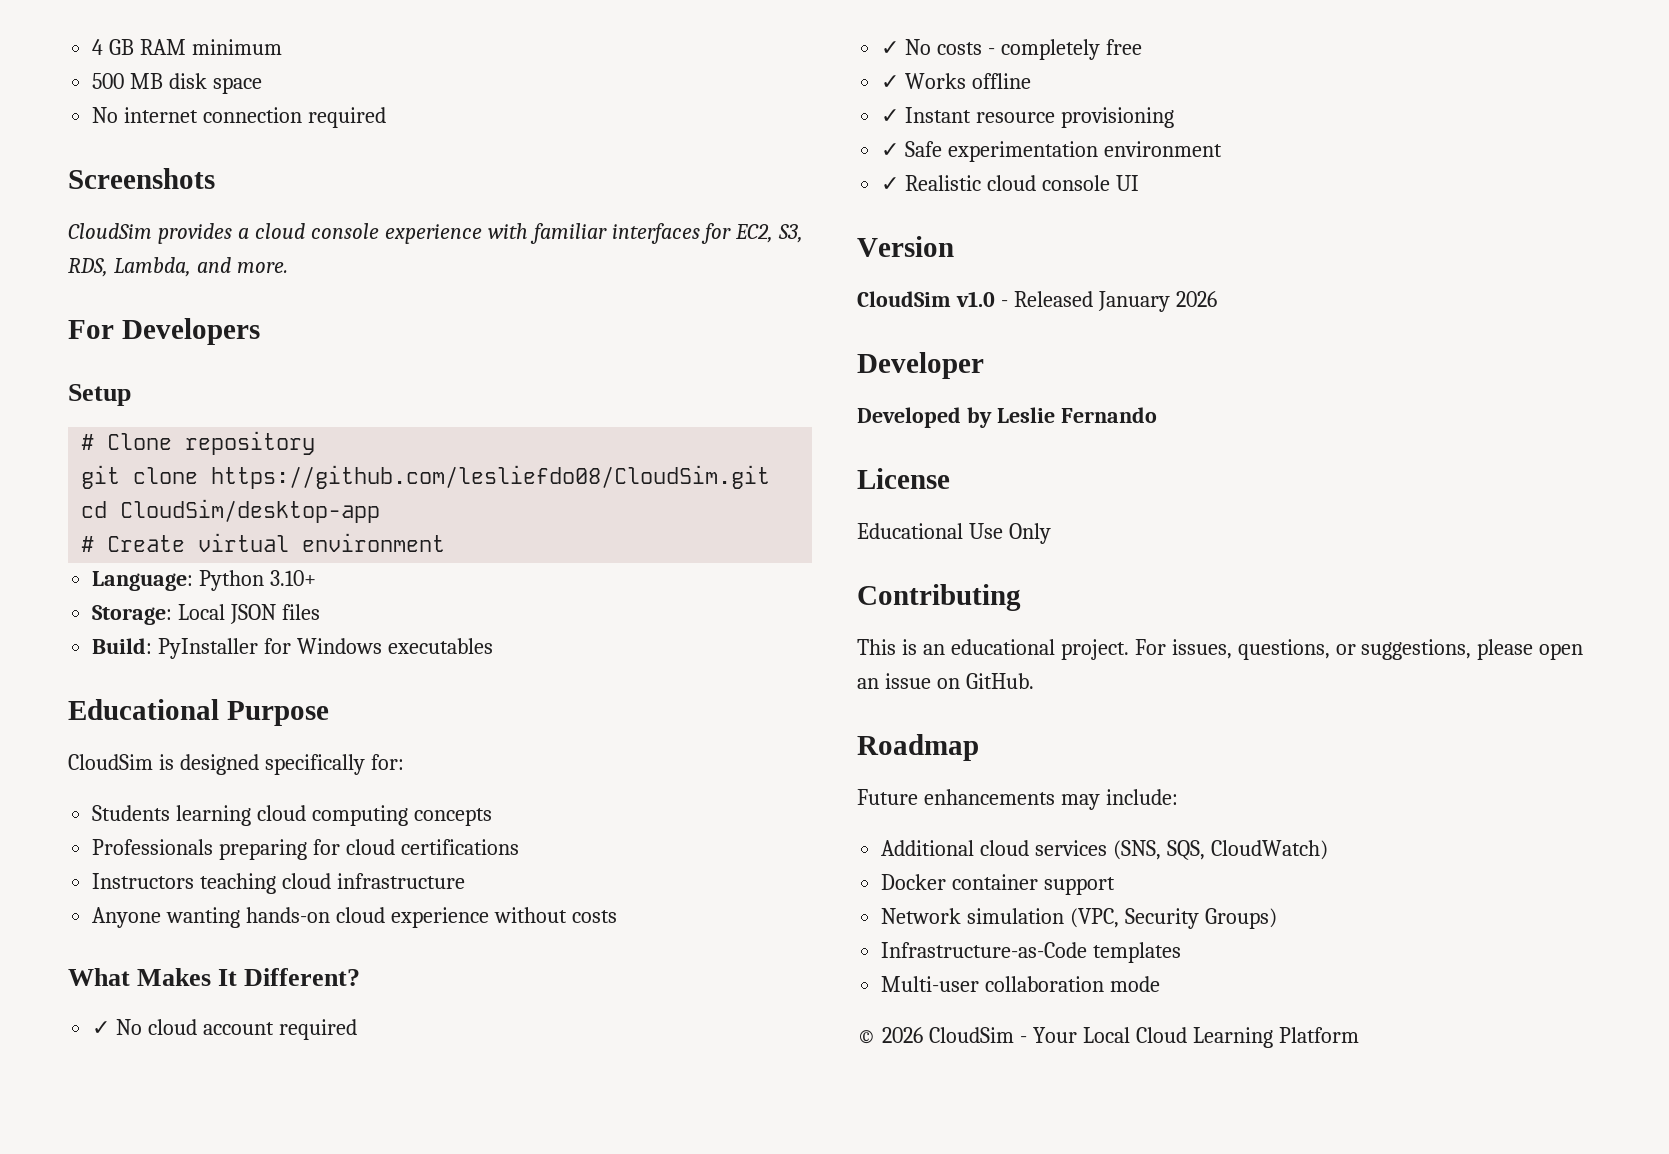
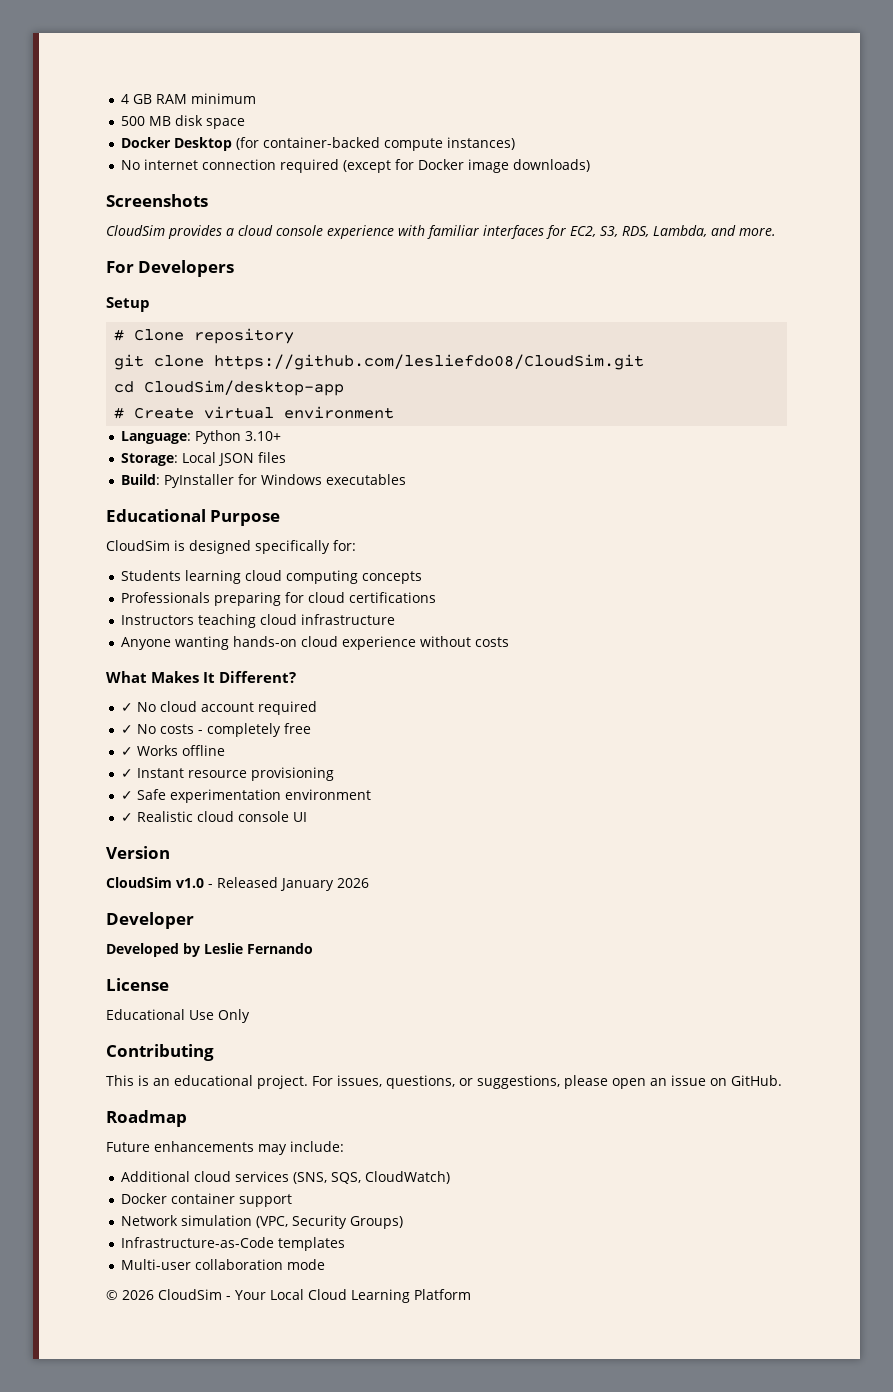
+ Docker Desktop (for container-backed compute instances)
- No internet connection required
+ No internet connection required (except for Docker image downloads)

